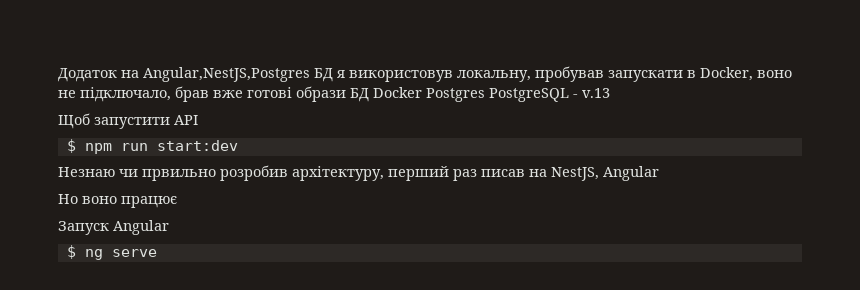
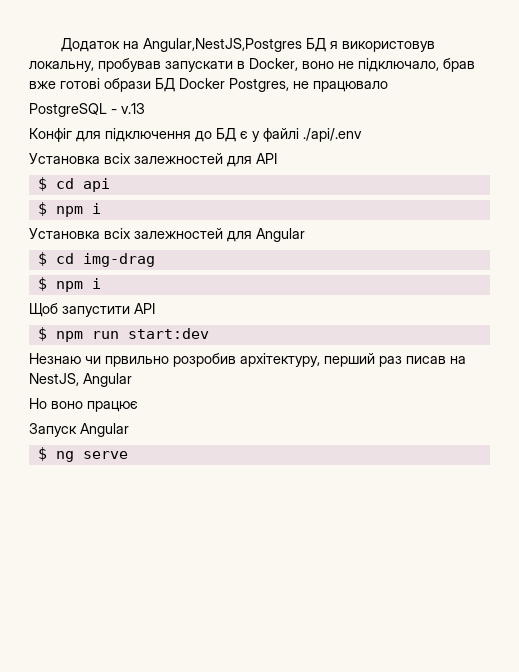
- Додаток на Angular,NestJS,Postgres БД я використовув локальну, пробував запускати в Docker, воно не підключало, брав вже готові образи БД Docker Postgres PostgreSQL - v.13
+ Додаток на Angular,NestJS,Postgres БД я використовув локальну, пробував запускати в Docker, воно не підключало, брав вже готові образи БД Docker Postgres, не працювало
+ PostgreSQL - v.13
+ Конфіг для підключення до БД є у файлі ./api/.env
+ Установка всіх залежностей для АРІ
+ $ cd api
+ $ npm i
+ Установка всіх залежностей для Angular
+ $ cd img-drag
+ $ npm i

